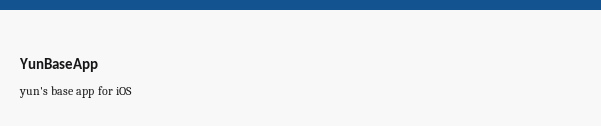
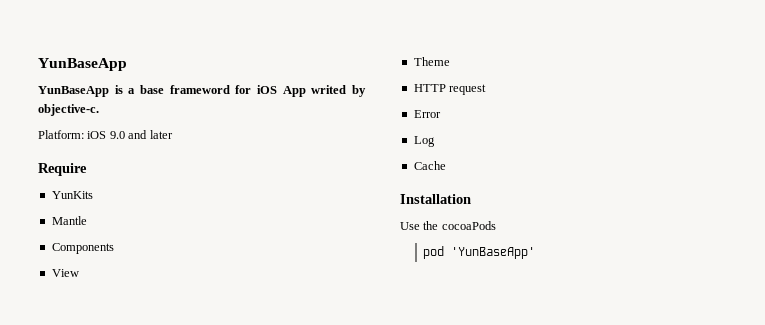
- yun's base app for iOS
+ YunBaseApp is a base frameword for iOS App writed by objective-c.
+ Platform: iOS 9.0 and later
+ Require
+ YunKits
+ Mantle
+ Components
+ View
+ Theme
+ HTTP request
+ Error
+ Log
+ Cache
+ Installation
+ Use the cocoaPods
+ pod 'YunBaseApp'

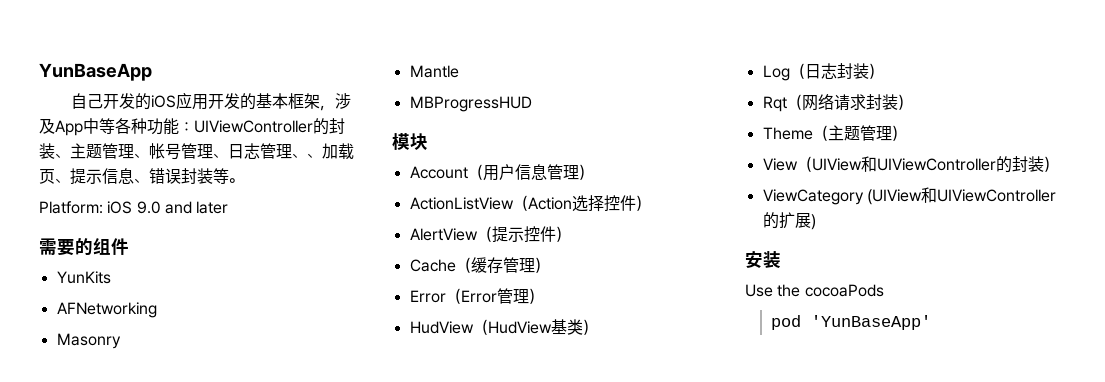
- YunBaseApp is a base frameword for iOS App writed by objective-c.
+ 自己开发的iOS应用开发的基本框架，涉及App中等各种功能：UIViewController的封装、主题管理、帐号管理、日志管理、、加载页、提示信息、错误封装等。
- Require
+ 需要的组件
+ AFNetworking
+ Masonry
- Components
- View
- Theme
- HTTP request
- Error
- Log
- Cache
- Installation
+ MBProgressHUD
+ 模块
+ Account（用户信息管理）
+ ActionListView（Action选择控件）
+ AlertView（提示控件）
+ Cache（缓存管理）
+ Error（Error管理）
+ HudView（HudView基类）
+ Log（日志封装）
+ Rqt（网络请求封装）
+ Theme（主题管理）
+ View（UIView和UIViewController的封装）
+ ViewCategory (UIView和UIViewController的扩展)
+ 安装

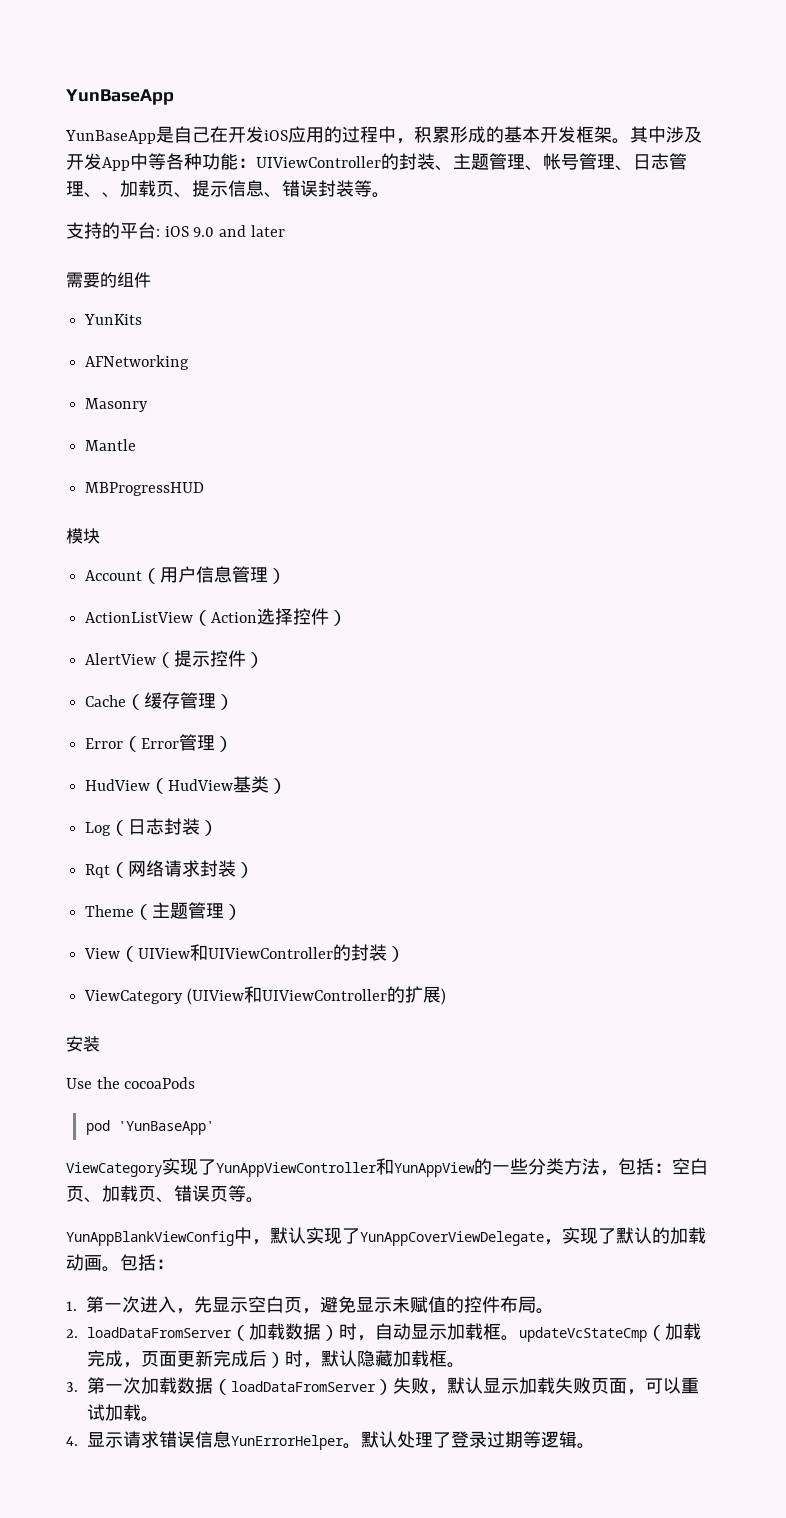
- 自己开发的iOS应用开发的基本框架，涉及App中等各种功能：UIViewController的封装、主题管理、帐号管理、日志管理、、加载页、提示信息、错误封装等。
+ YunBaseApp是自己在开发iOS应用的过程中，积累形成的基本开发框架。其中涉及开发App中等各种功能：UIViewController的封装、主题管理、帐号管理、日志管理、、加载页、提示信息、错误封装等。
- Platform: iOS 9.0 and later
+ 支持的平台: iOS 9.0 and later
+ ViewCategory实现了YunAppViewController和YunAppView的一些分类方法，包括：空白页、加载页、错误页等。
+ YunAppBlankViewConfig中，默认实现了YunAppCoverViewDelegate，实现了默认的加载动画。包括：
+ 1.第一次进入，先显示空白页，避免显示未赋值的控件布局。
+ 2. loadDataFromServer（加载数据）时，自动显示加载框。updateVcStateCmp（加载完成，页面更新完成后）时，默认隐藏加载框。
+ 3.第一次加载数据（loadDataFromServer）失败，默认显示加载失败页面，可以重试加载。
+ 4.显示请求错误信息YunErrorHelper。默认处理了登录过期等逻辑。

